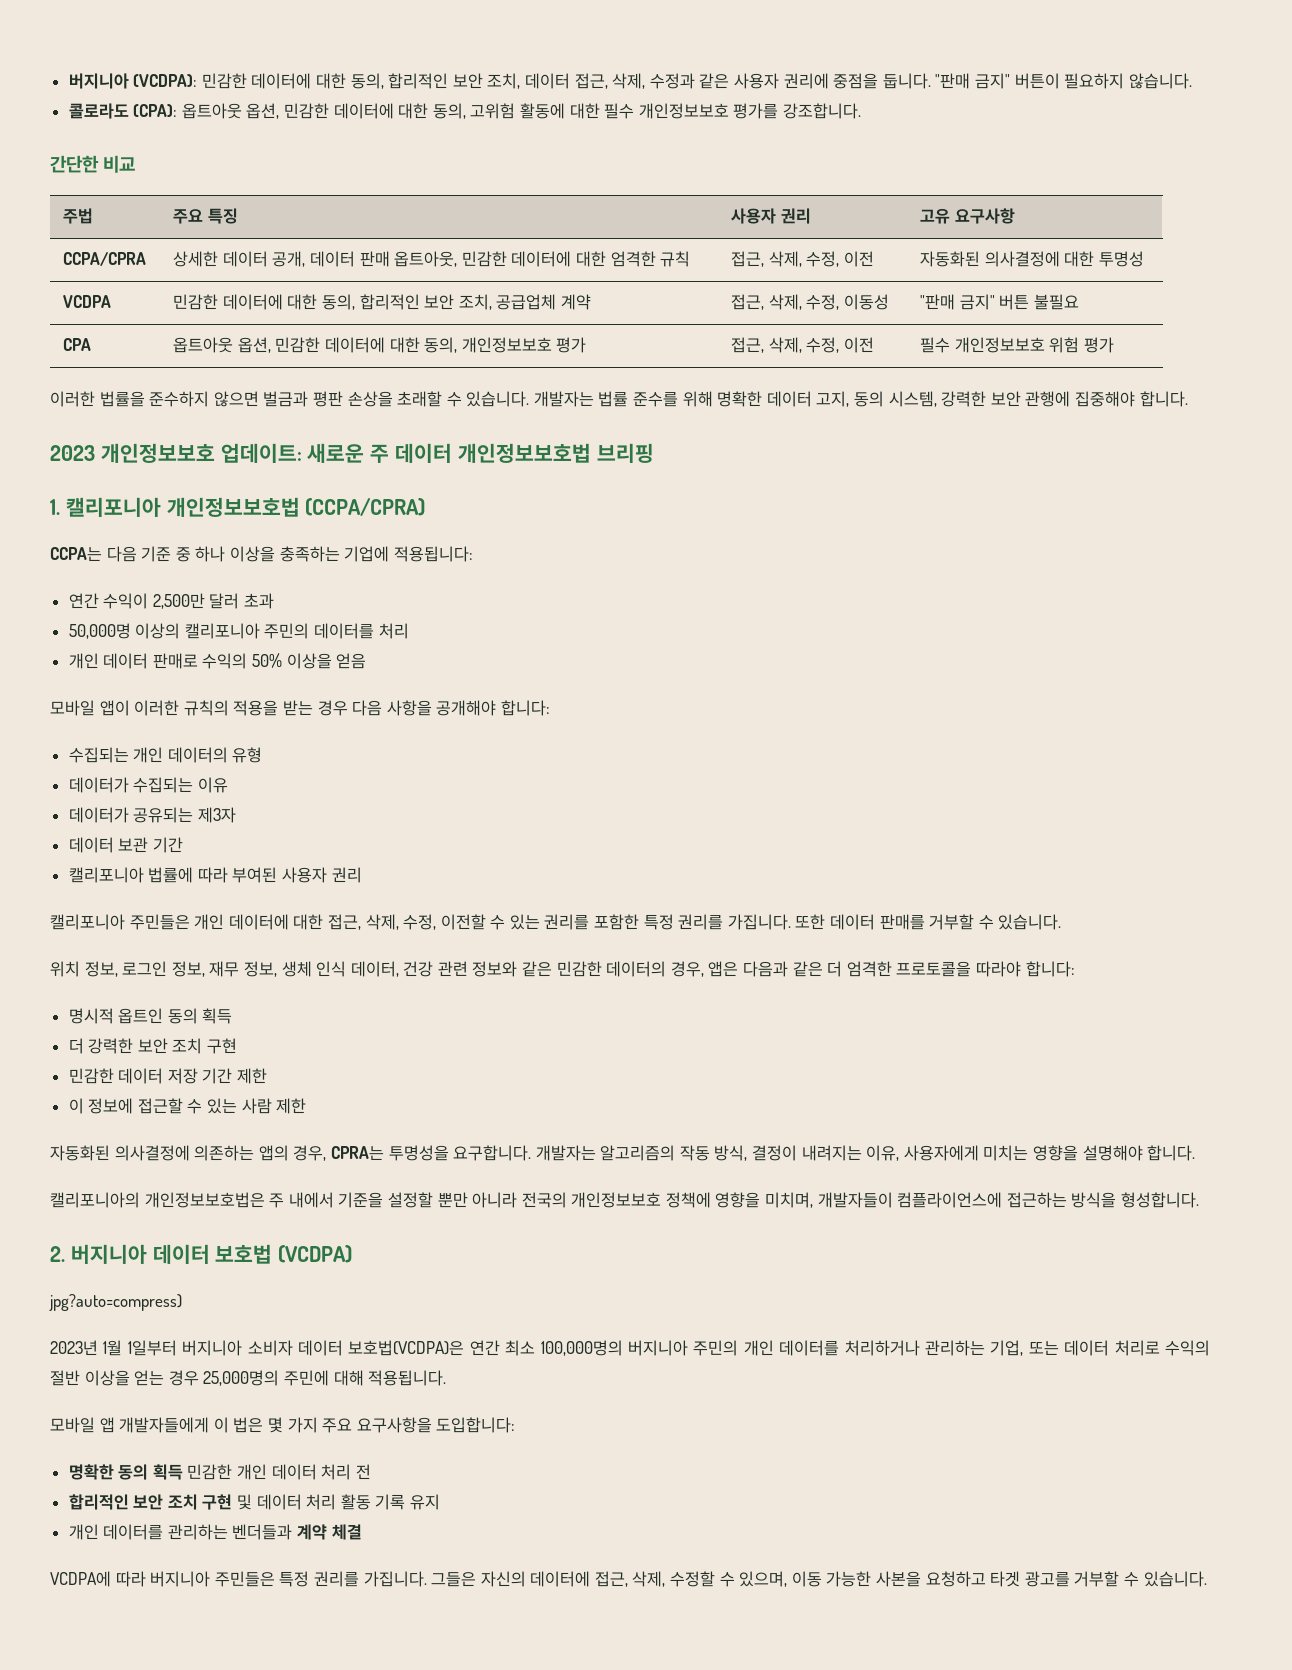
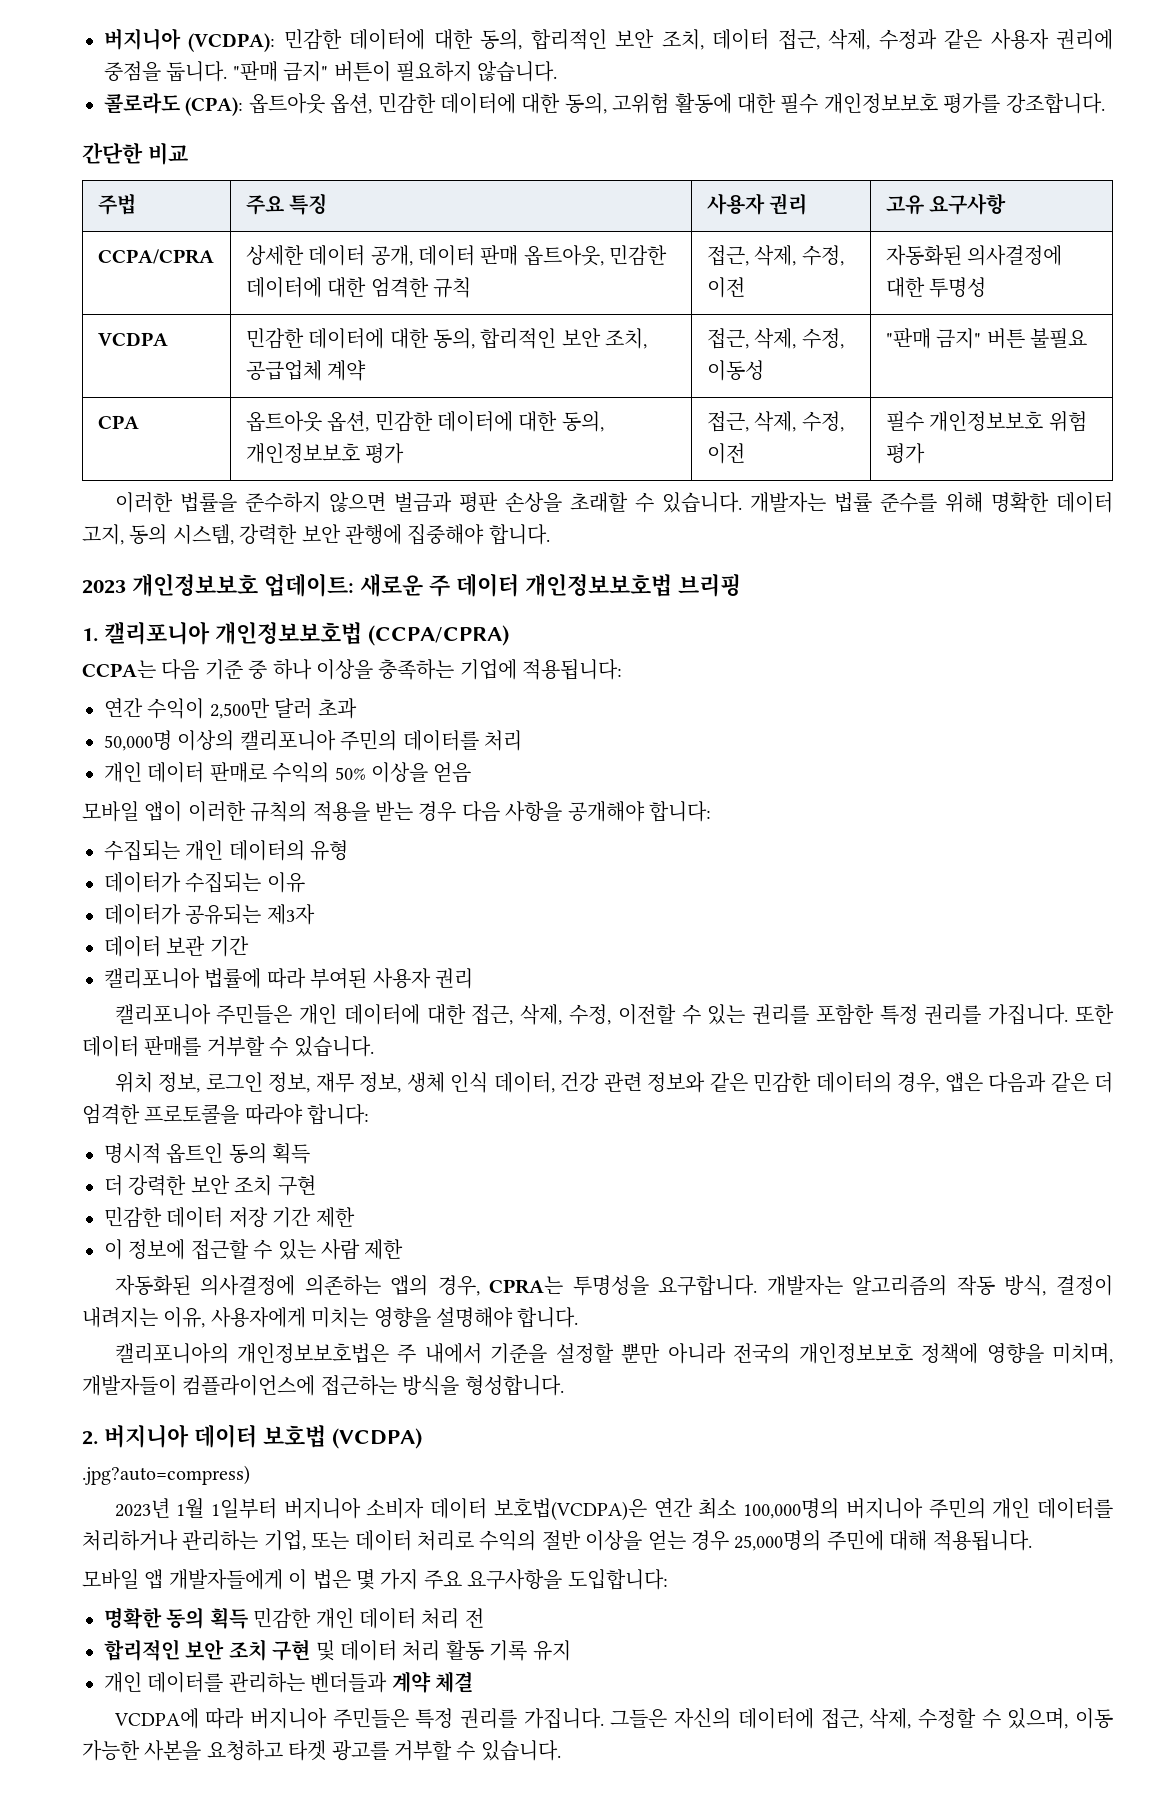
- jpg?auto=compress)
+ .jpg?auto=compress)

